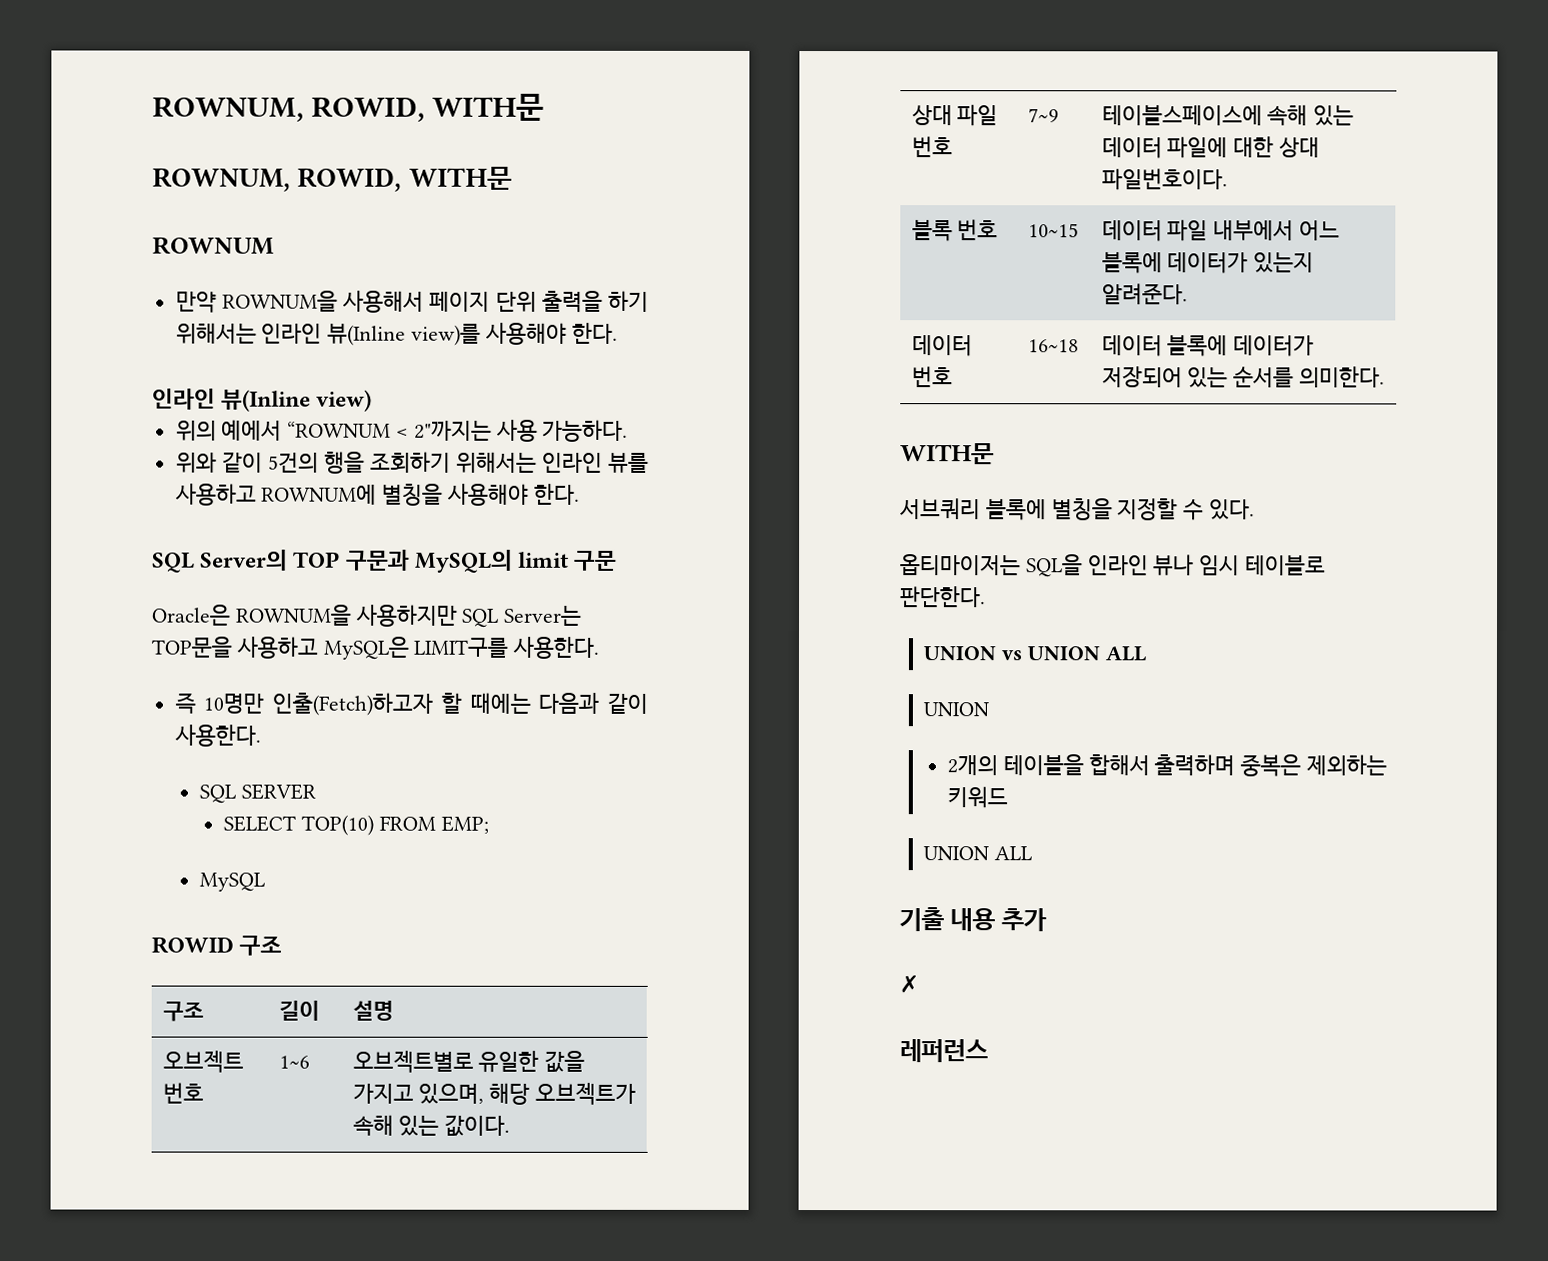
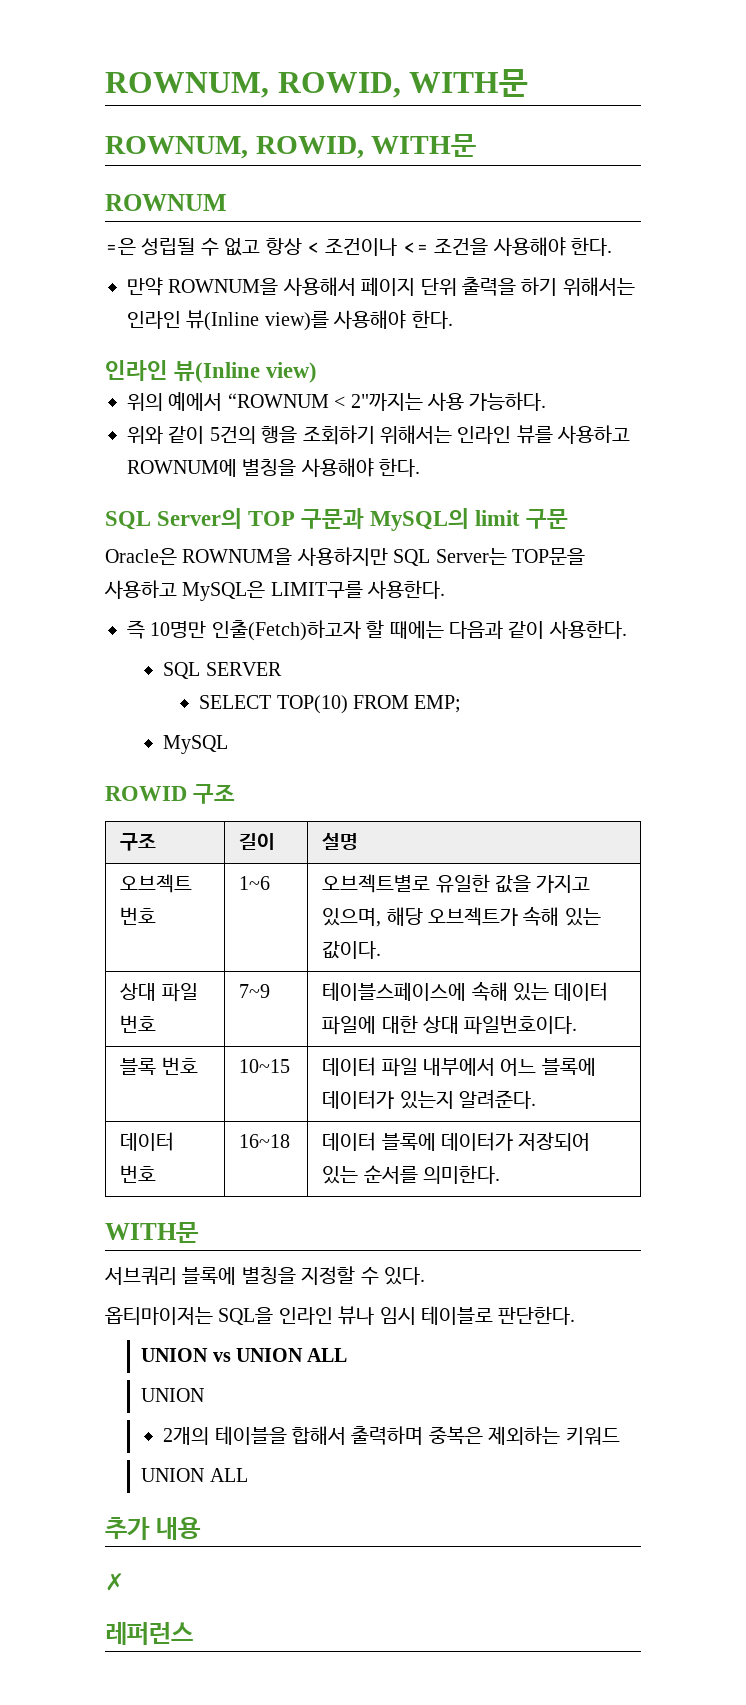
+ =은 성립될 수 없고 항상 < 조건이나 <= 조건을 사용해야 한다.
- 기출 내용 추가
+ 추가 내용

